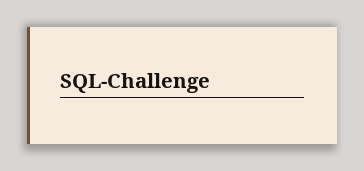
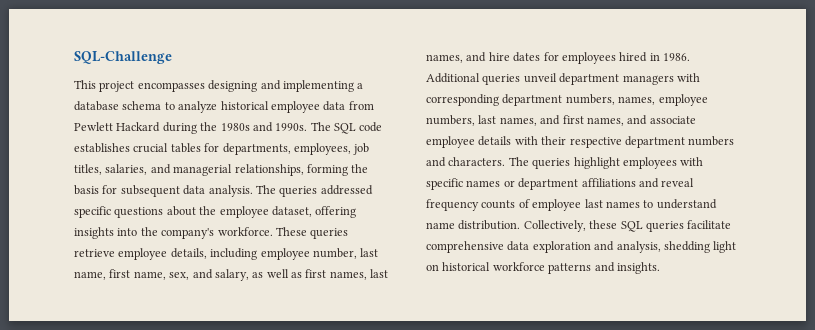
+ This project encompasses designing and implementing a database schema to analyze historical employee data from Pewlett Hackard during the 1980s and 1990s. The SQL code establishes crucial tables for departments, employees, job titles, salaries, and managerial relationships, forming the basis for subsequent data analysis. The queries addressed specific questions about the employee dataset, offering insights into the company's workforce. These queries retrieve employee details, including employee number, last name, first name, sex, and salary, as well as first names, last names, and hire dates for employees hired in 1986. Additional queries unveil department managers with corresponding department numbers, names, employee numbers, last names, and first names, and associate employee details with their respective department numbers and characters. The queries highlight employees with specific names or department affiliations and reveal frequency counts of employee last names to understand name distribution. Collectively, these SQL queries facilitate comprehensive data exploration and analysis, shedding light on historical workforce patterns and insights.

